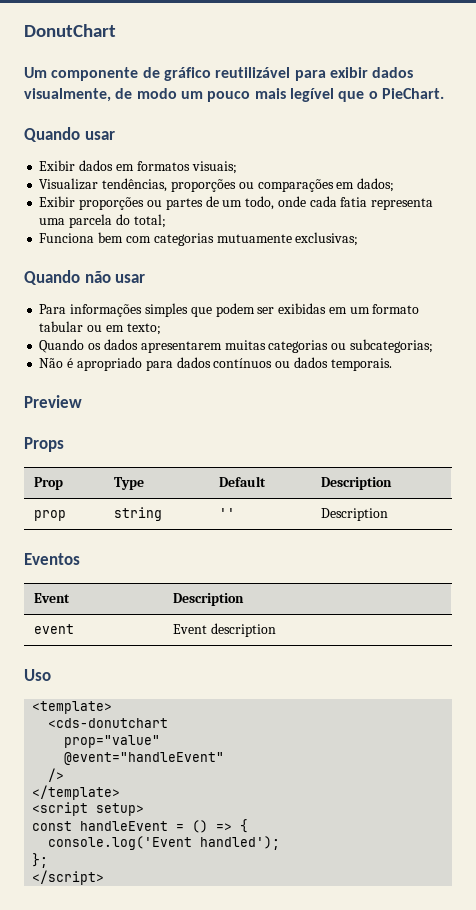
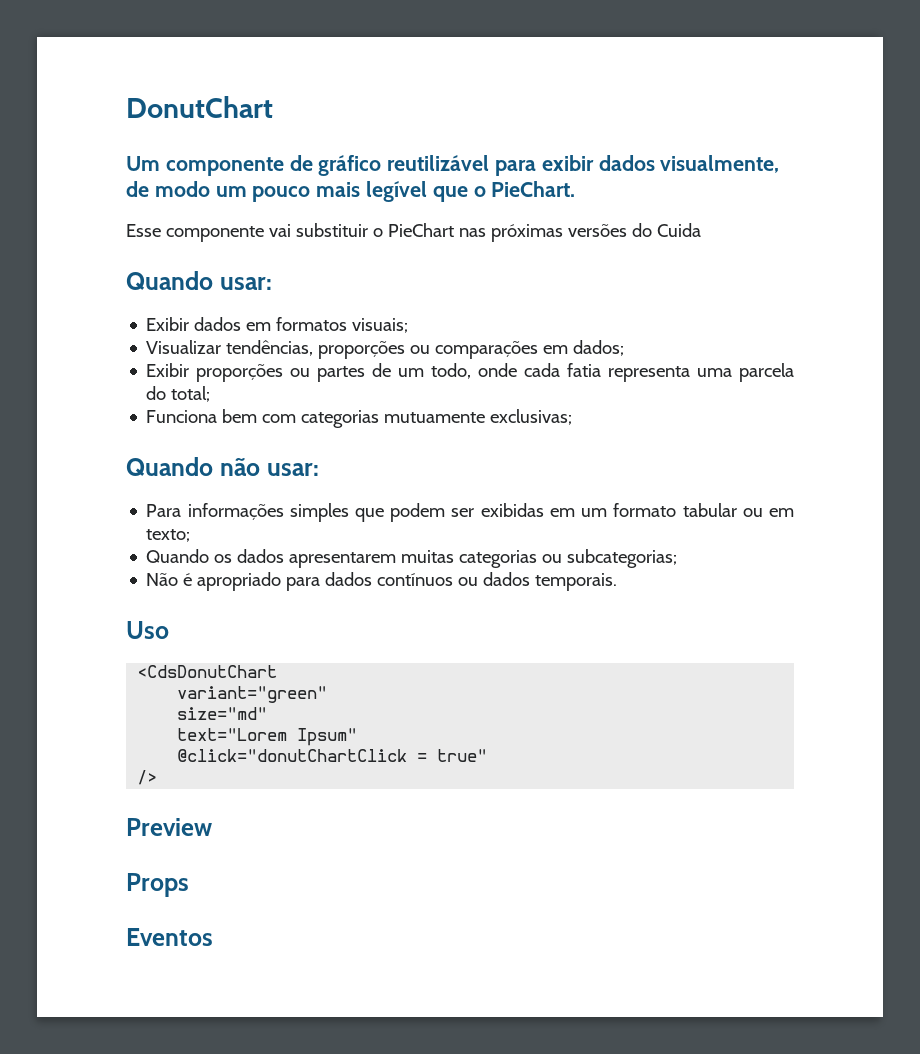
- Quando usar
+ Esse componente vai substituir o PieChart nas próximas versões do Cuida
+ Quando usar:
- Quando não usar
+ Quando não usar:
+ Uso
+ <CdsDonutChart
+ variant="green"
+ size="md"
+ text="Lorem Ipsum"
+ @click="donutChartClick = true"
+ />
  Preview
  Props
- Prop | Type | Default | Description
- prop | string | '' | Description
  Eventos
- Event | Description
- event | Event description
- Uso
- <template>
- <cds-donutchart
- prop="value"
- @event="handleEvent"
- />
- </template>
- <script setup>
- const handleEvent = () => {
- console.log('Event handled');
- };
- </script>

